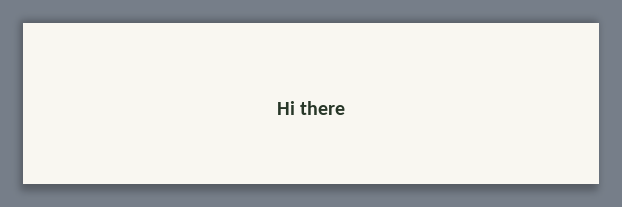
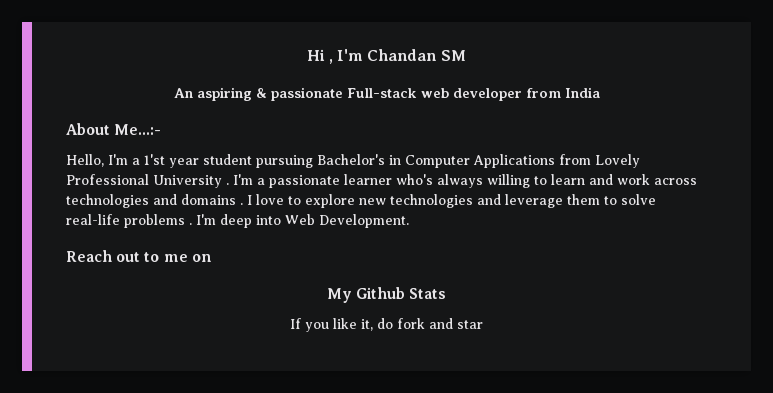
- Hi there
+ Hi , I'm Chandan SM
+ An aspiring & passionate Full-stack web developer from India
+ About Me...:-
+ Hello, I'm a 1'st year student pursuing Bachelor's in Computer Applications from Lovely Professional University . I'm a passionate learner who's always willing to learn and work across technologies and domains . I love to explore new technologies and leverage them to solve real-life problems . I'm deep into Web Development.
+ Reach out to me on
+ My Github Stats
+ If you like it, do fork and star

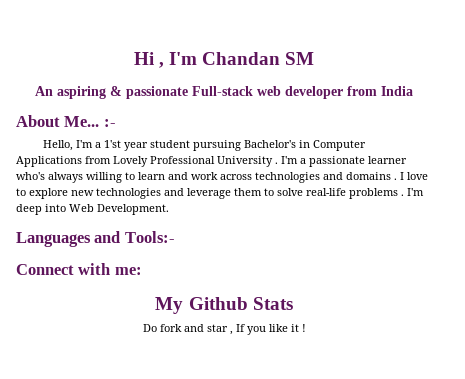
- About Me...:-
+ About Me... :-
- Reach out to me on
+ Languages and Tools:-
+ Connect with me:
  My Github Stats
- If you like it, do fork and star
+ Do fork and star , If you like it !

